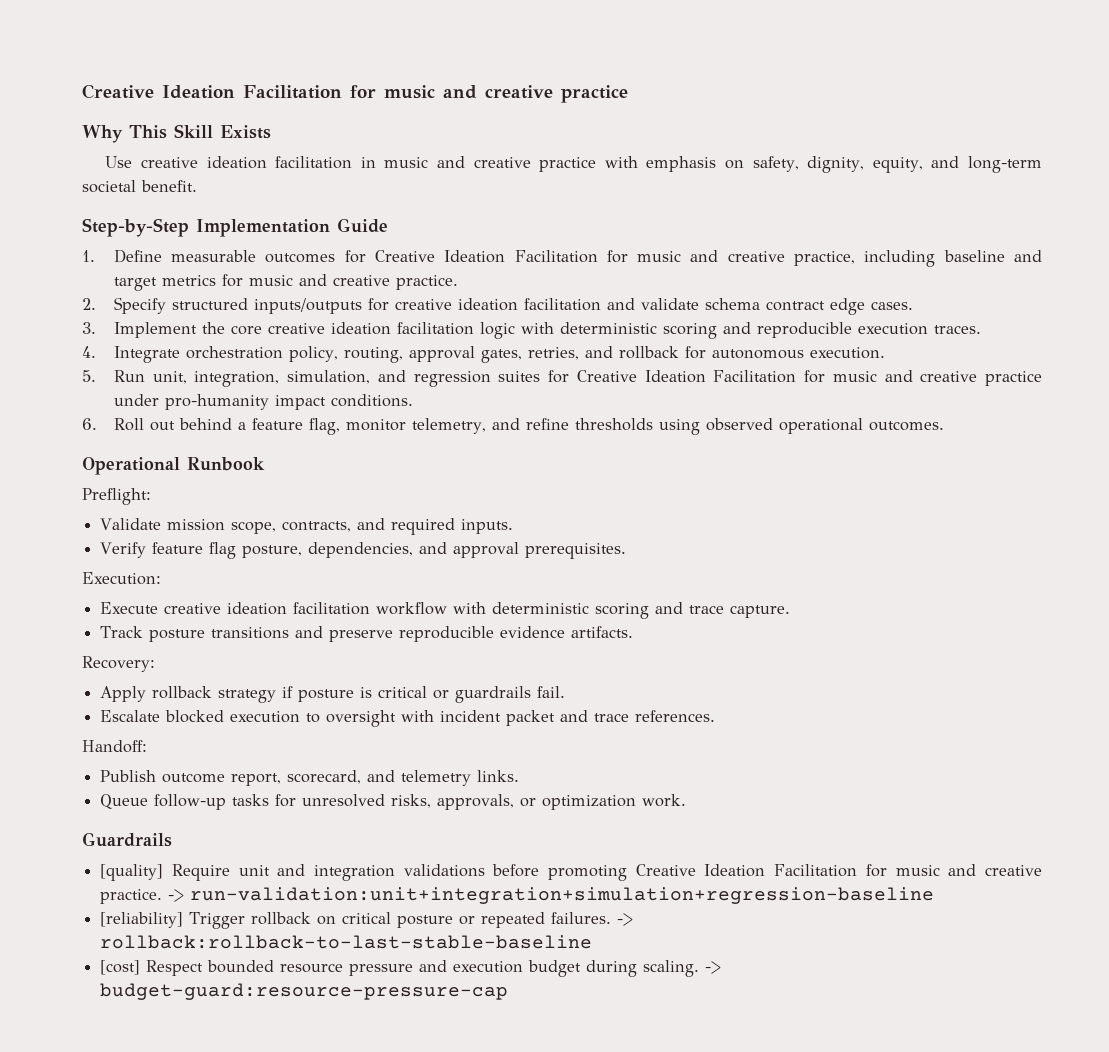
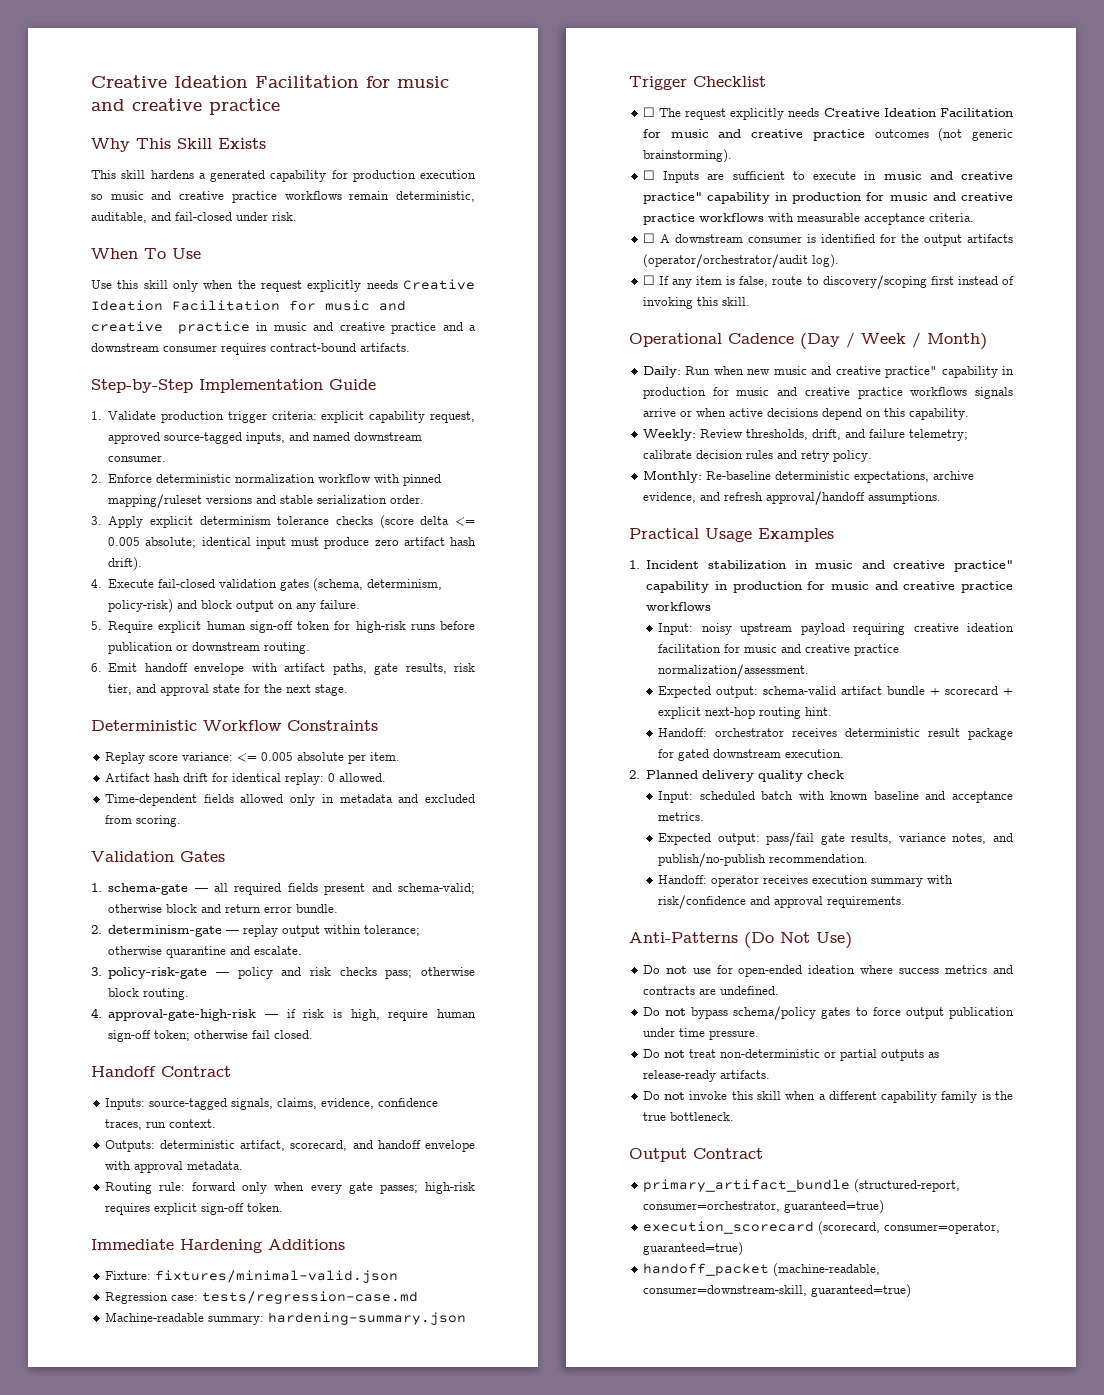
- Use creative ideation facilitation in music and creative practice with emphasis on safety, dignity, equity, and long-term societal benefit.
+ This skill hardens a generated capability for production execution so music and creative practice workflows remain deterministic, auditable, and fail-closed under risk.
+ When To Use
+ Use this skill only when the request explicitly needs Creative Ideation Facilitation for music and creative practice in music and creative practice and a downstream consumer requires contract-bound artifacts.
  Step-by-Step Implementation Guide
- 1. Define measurable outcomes for Creative Ideation Facilitation for music and creative practice, including baseline and target metrics for music and creative practice.
- 2. Specify structured inputs/outputs for creative ideation facilitation and validate schema contract edge cases.
- 3. Implement the core creative ideation facilitation logic with deterministic scoring and reproducible execution traces.
- 4. Integrate orchestration policy, routing, approval gates, retries, and rollback for autonomous execution.
- 5. Run unit, integration, simulation, and regression suites for Creative Ideation Facilitation for music and creative practice under pro-humanity impact conditions.
- 6. Roll out behind a feature flag, monitor telemetry, and refine thresholds using observed operational outcomes.
- Operational Runbook
- Preflight:
- Validate mission scope, contracts, and required inputs.
- Verify feature flag posture, dependencies, and approval prerequisites.
- Execution:
- Execute creative ideation facilitation workflow with deterministic scoring and trace capture.
- Track posture transitions and preserve reproducible evidence artifacts.
- Recovery:
- Apply rollback strategy if posture is critical or guardrails fail.
- Escalate blocked execution to oversight with incident packet and trace references.
- Handoff:
- Publish outcome report, scorecard, and telemetry links.
- Queue follow-up tasks for unresolved risks, approvals, or optimization work.
- Guardrails
- [quality] Require unit and integration validations before promoting Creative Ideation Facilitation for music and creative practice. -> run-validation:unit+integration+simulation+regression-baseline
- [reliability] Trigger rollback on critical posture or repeated failures. -> rollback:rollback-to-last-stable-baseline
- [cost] Respect bounded resource pressure and execution budget during scaling. -> budget-guard:resource-pressure-cap
+ 1. Validate production trigger criteria: explicit capability request, approved source-tagged inputs, and named downstream consumer.
+ 2. Enforce deterministic normalization workflow with pinned mapping/ruleset versions and stable serialization order.
+ 3. Apply explicit determinism tolerance checks (score delta <= 0.005 absolute; identical input must produce zero artifact hash drift).
+ 4. Execute fail-closed validation gates (schema, determinism, policy-risk) and block output on any failure.
+ 5. Require explicit human sign-off token for high-risk runs before publication or downstream routing.
+ 6. Emit handoff envelope with artifact paths, gate results, risk tier, and approval state for the next stage.
+ Deterministic Workflow Constraints
+ Replay score variance: <= 0.005 absolute per item.
+ Artifact hash drift for identical replay: 0 allowed.
+ Time-dependent fields allowed only in metadata and excluded from scoring.
+ Validation Gates
+ 1. schema-gate — all required fields present and schema-valid; otherwise block and return error bundle.
+ 2. determinism-gate — replay output within tolerance; otherwise quarantine and escalate.
+ 3. policy-risk-gate — policy and risk checks pass; otherwise block routing.
+ 4. approval-gate-high-risk — if risk is high, require human sign-off token; otherwise fail closed.
+ Handoff Contract
+ Inputs: source-tagged signals, claims, evidence, confidence traces, run context.
+ Outputs: deterministic artifact, scorecard, and handoff envelope with approval metadata.
+ Routing rule: forward only when every gate passes; high-risk requires explicit sign-off token.
+ Immediate Hardening Additions
+ Fixture: fixtures/minimal-valid.json
+ Regression case: tests/regression-case.md
+ Machine-readable summary: hardening-summary.json
+ Trigger Checklist
+ ☐ The request explicitly needs Creative Ideation Facilitation for music and creative practice outcomes (not generic brainstorming).
+ ☐ Inputs are sufficient to execute in music and creative practice" capability in production for music and creative practice workflows with measurable acceptance criteria.
+ ☐ A downstream consumer is identified for the output artifacts (operator/orchestrator/audit log).
+ ☐ If any item is false, route to discovery/scoping first instead of invoking this skill.
+ Operational Cadence (Day / Week / Month)
+ Daily: Run when new music and creative practice" capability in production for music and creative practice workflows signals arrive or when active decisions depend on this capability.
+ Weekly: Review thresholds, drift, and failure telemetry; calibrate decision rules and retry policy.
+ Monthly: Re-baseline deterministic expectations, archive evidence, and refresh approval/handoff assumptions.
+ Practical Usage Examples
+ 1. Incident stabilization in music and creative practice" capability in production for music and creative practice workflows
+ Input: noisy upstream payload requiring creative ideation facilitation for music and creative practice normalization/assessment.
+ Expected output: schema-valid artifact bundle + scorecard + explicit next-hop routing hint.
+ Handoff: orchestrator receives deterministic result package for gated downstream execution.
+ 2. Planned delivery quality check
+ Input: scheduled batch with known baseline and acceptance metrics.
+ Expected output: pass/fail gate results, variance notes, and publish/no-publish recommendation.
+ Handoff: operator receives execution summary with risk/confidence and approval requirements.
+ Anti-Patterns (Do Not Use)
+ Do not use for open-ended ideation where success metrics and contracts are undefined.
+ Do not bypass schema/policy gates to force output publication under time pressure.
+ Do not treat non-deterministic or partial outputs as release-ready artifacts.
+ Do not invoke this skill when a different capability family is the true bottleneck.
+ Output Contract
+ primary_artifact_bundle (structured-report, consumer=orchestrator, guaranteed=true)
+ execution_scorecard (scorecard, consumer=operator, guaranteed=true)
+ handoff_packet (machine-readable, consumer=downstream-skill, guaranteed=true)

